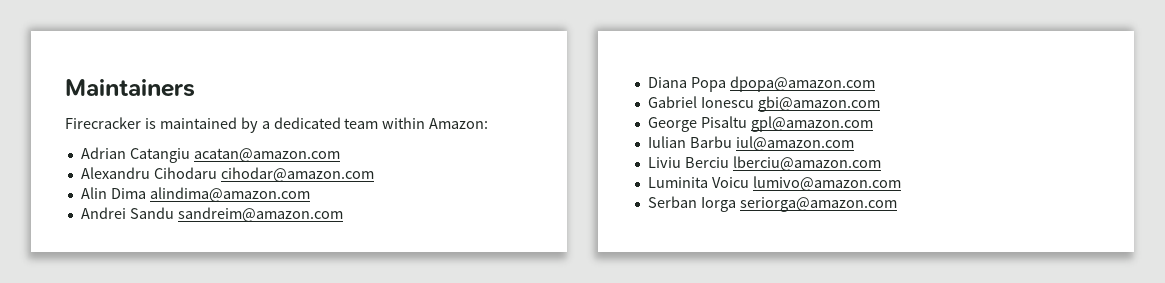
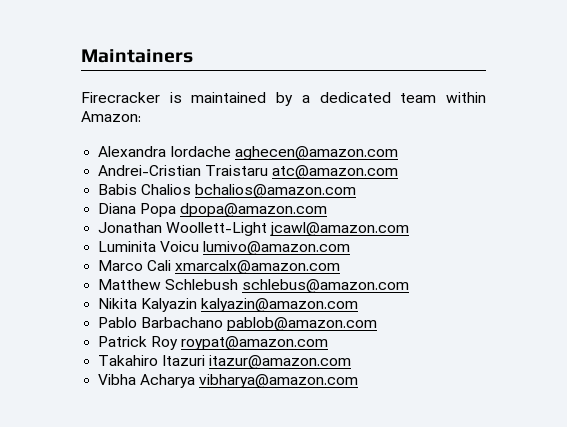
- Adrian Catangiu acatan@amazon.com
- Alexandru Cihodaru cihodar@amazon.com
- Alin Dima alindima@amazon.com
- Andrei Sandu sandreim@amazon.com
+ Alexandra Iordache aghecen@amazon.com
+ Andrei-Cristian Traistaru atc@amazon.com
+ Babis Chalios bchalios@amazon.com
  Diana Popa dpopa@amazon.com
- Gabriel Ionescu gbi@amazon.com
- George Pisaltu gpl@amazon.com
- Iulian Barbu iul@amazon.com
- Liviu Berciu lberciu@amazon.com
+ Jonathan Woollett-Light jcawl@amazon.com
  Luminita Voicu lumivo@amazon.com
- Serban Iorga seriorga@amazon.com
+ Marco Cali xmarcalx@amazon.com
+ Matthew Schlebush schlebus@amazon.com
+ Nikita Kalyazin kalyazin@amazon.com
+ Pablo Barbachano pablob@amazon.com
+ Patrick Roy roypat@amazon.com
+ Takahiro Itazuri itazur@amazon.com
+ Vibha Acharya vibharya@amazon.com

